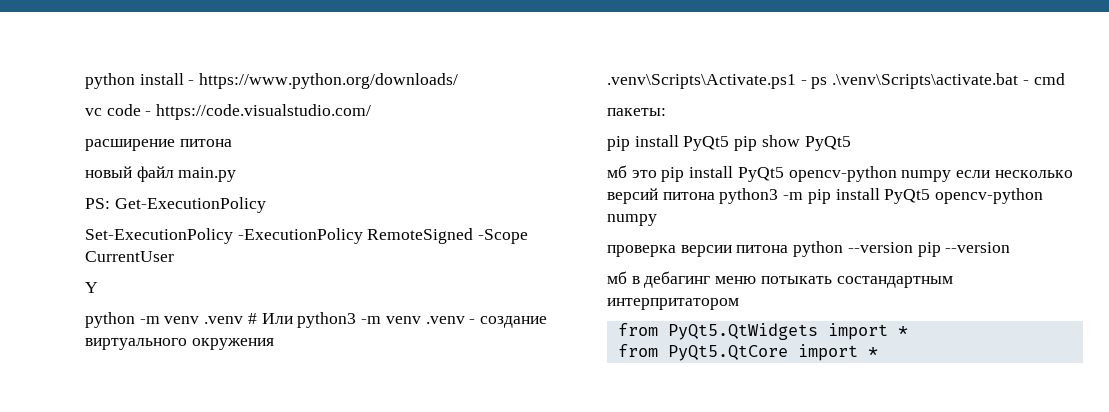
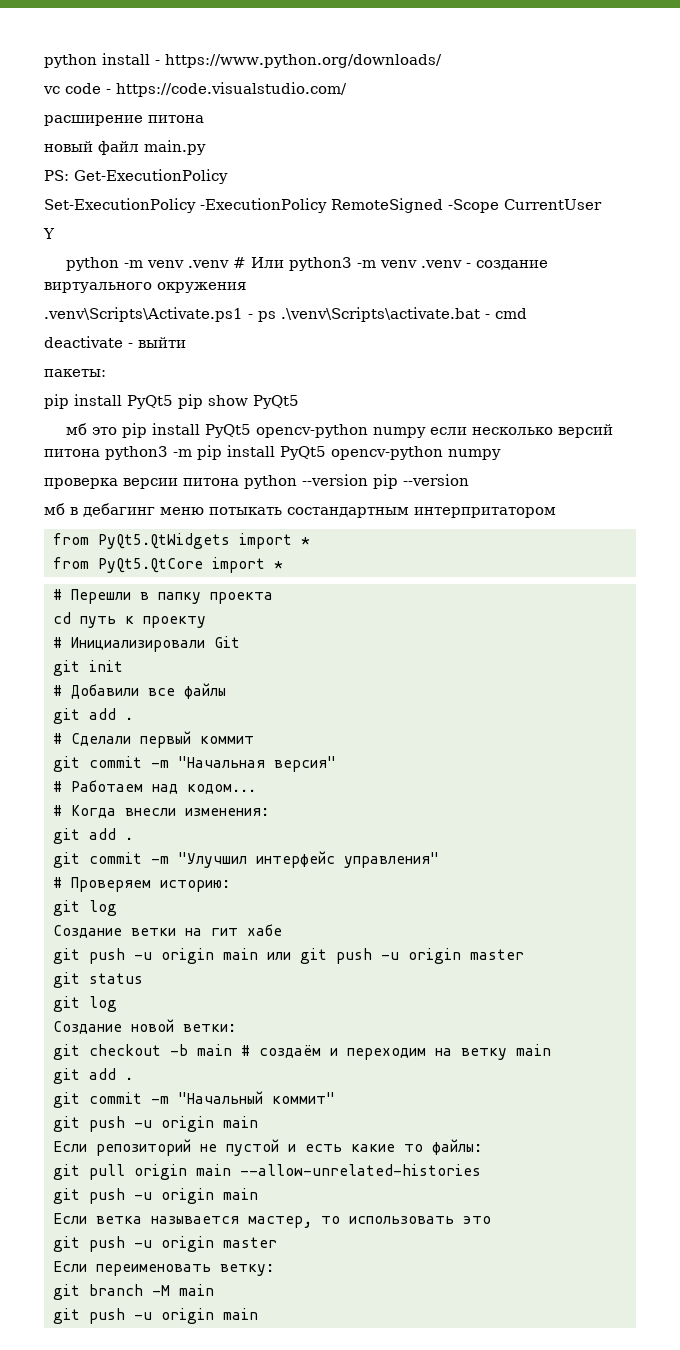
+ deactivate - выйти
+ # Перешли в папку проекта
+ cd путь к проекту
+ # Инициализировали Git
+ git init
+ # Добавили все файлы
+ git add .
+ # Сделали первый коммит
+ git commit -m "Начальная версия"
+ # Работаем над кодом...
+ # Когда внесли изменения:
+ git add .
+ git commit -m "Улучшил интерфейс управления"
+ # Проверяем историю:
+ git log
+ Создание ветки на гит хабе
+ git push -u origin main или git push -u origin master
+ git status
+ git log
+ Создание новой ветки:
+ git checkout -b main # создаём и переходим на ветку main
+ git add .
+ git commit -m "Начальный коммит"
+ git push -u origin main
+ Если репозиторий не пустой и есть какие то файлы:
+ git pull origin main --allow-unrelated-histories
+ git push -u origin main
+ Если ветка называется мастер, то использовать это
+ git push -u origin master
+ Если переименовать ветку:
+ git branch -M main
+ git push -u origin main

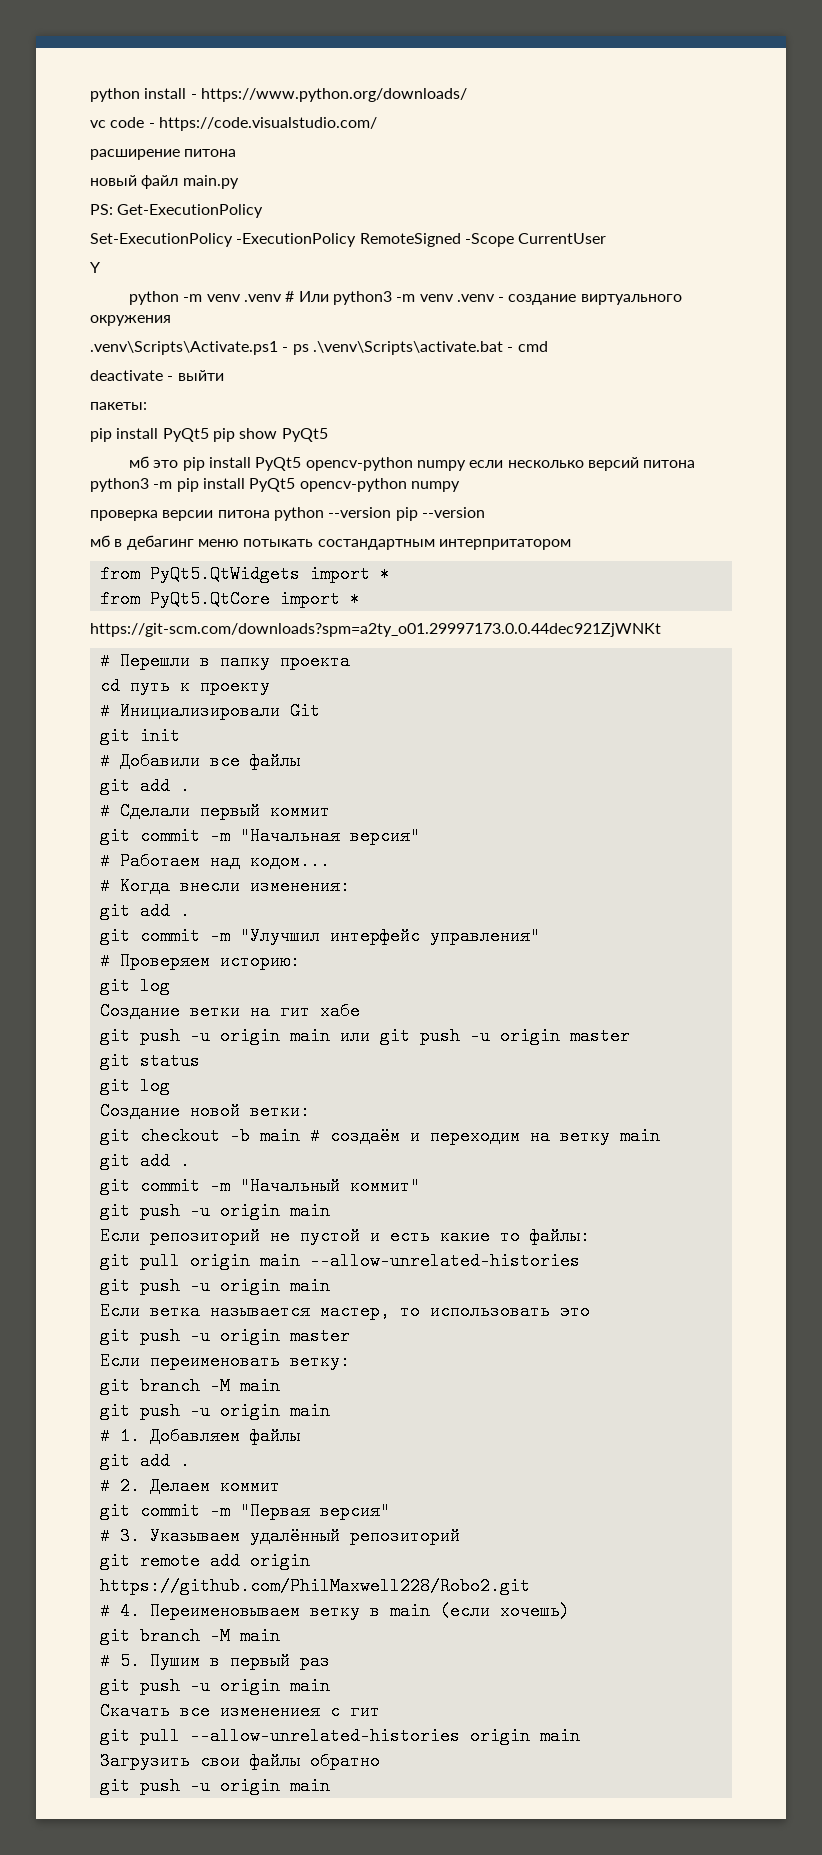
+ https://git-scm.com/downloads?spm=a2ty_o01.29997173.0.0.44dec921ZjWNKt
+ # 1. Добавляем файлы
+ git add .
+ # 2. Делаем коммит
+ git commit -m "Первая версия"
+ # 3. Указываем удалённый репозиторий
+ git remote add origin https://github.com/PhilMaxwell228/Robo2.git
+ # 4. Переименовываем ветку в main (если хочешь)
+ git branch -M main
+ # 5. Пушим в первый раз
+ git push -u origin main
+ Скачать все изменениея с гит
+ git pull --allow-unrelated-histories origin main
+ Загрузить свои файлы обратно
+ git push -u origin main

